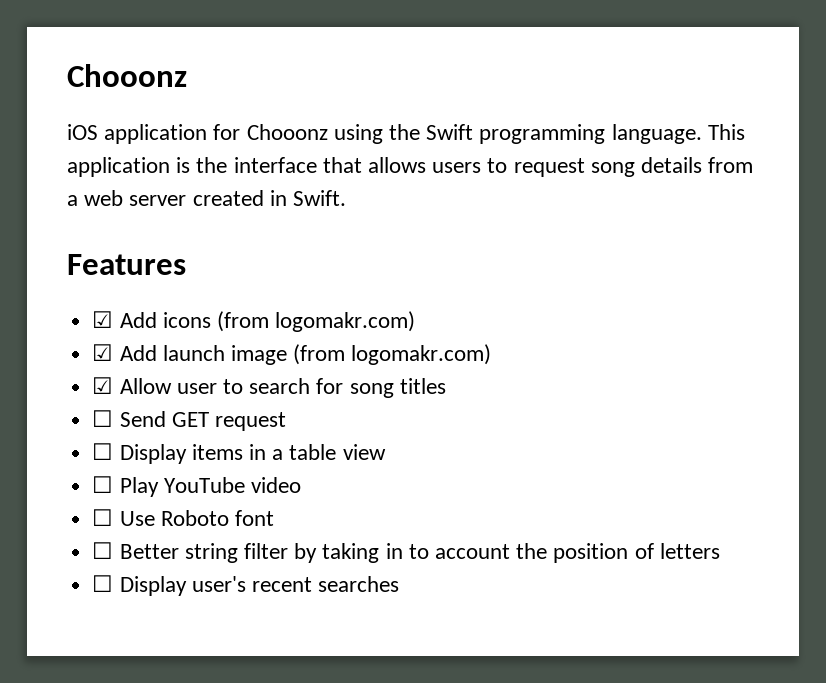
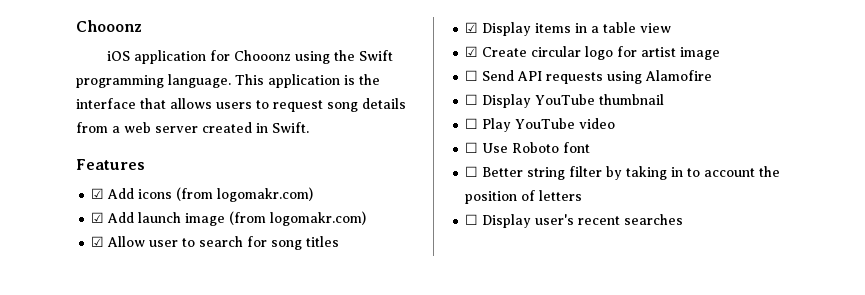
- ☐ Send GET request
- ☐ Display items in a table view
+ ☑ Display items in a table view
+ ☑ Create circular logo for artist image
+ ☐ Send API requests using Alamofire
+ ☐ Display YouTube thumbnail

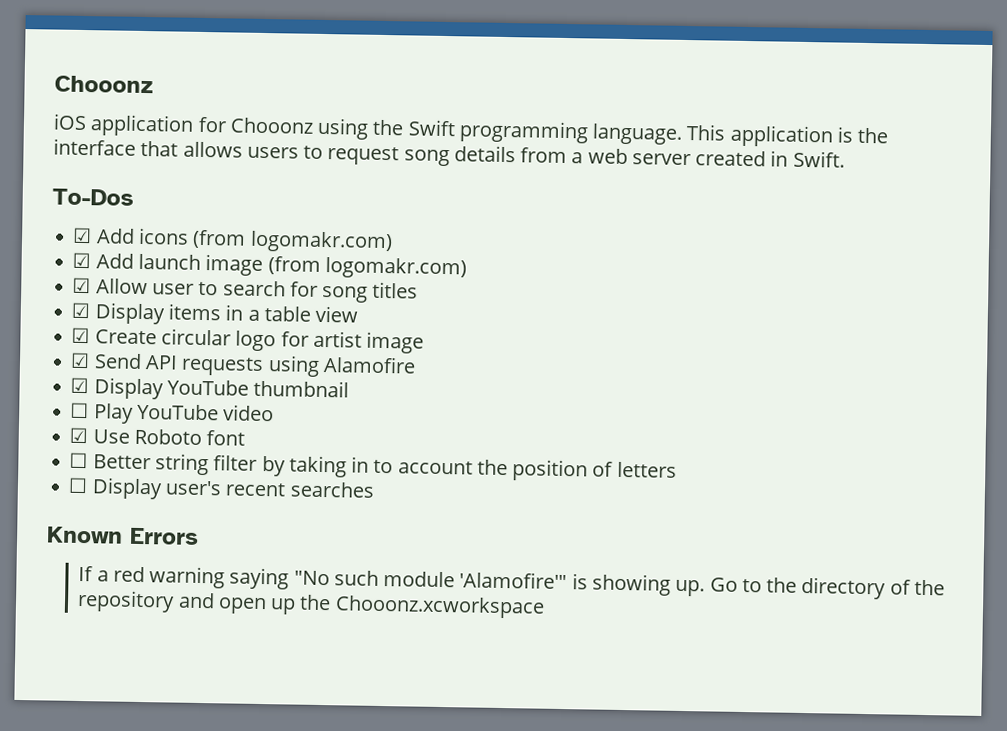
- Features
+ To-Dos
- ☐ Send API requests using Alamofire
+ ☑ Send API requests using Alamofire
- ☐ Display YouTube thumbnail
+ ☑ Display YouTube thumbnail
- ☐ Use Roboto font
+ ☑ Use Roboto font
+ Known Errors
+ If a red warning saying "No such module 'Alamofire'" is showing up. Go to the directory of the repository and open up the Chooonz.xcworkspace

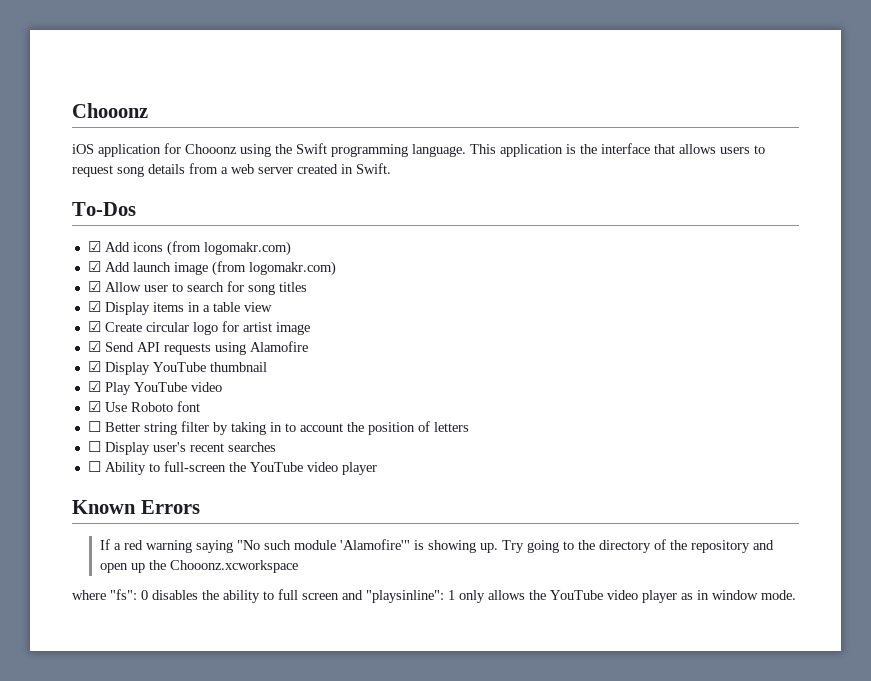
- ☐ Play YouTube video
+ ☑ Play YouTube video
+ ☐ Ability to full-screen the YouTube video player
- Go to the directory of the repository and open up the Chooonz.xcworkspace
+ Try going to the directory of the repository and open up the Chooonz.xcworkspace
+ where "fs": 0 disables the ability to full screen and "playsinline": 1 only allows the YouTube video player as in window mode.

